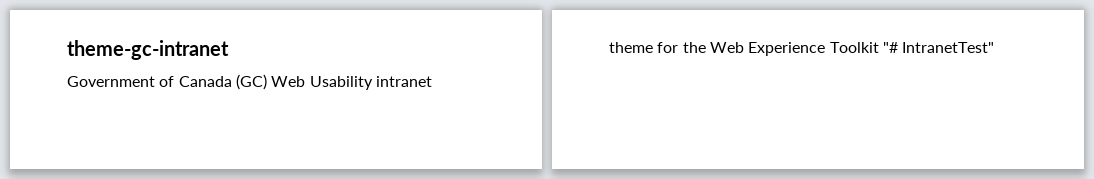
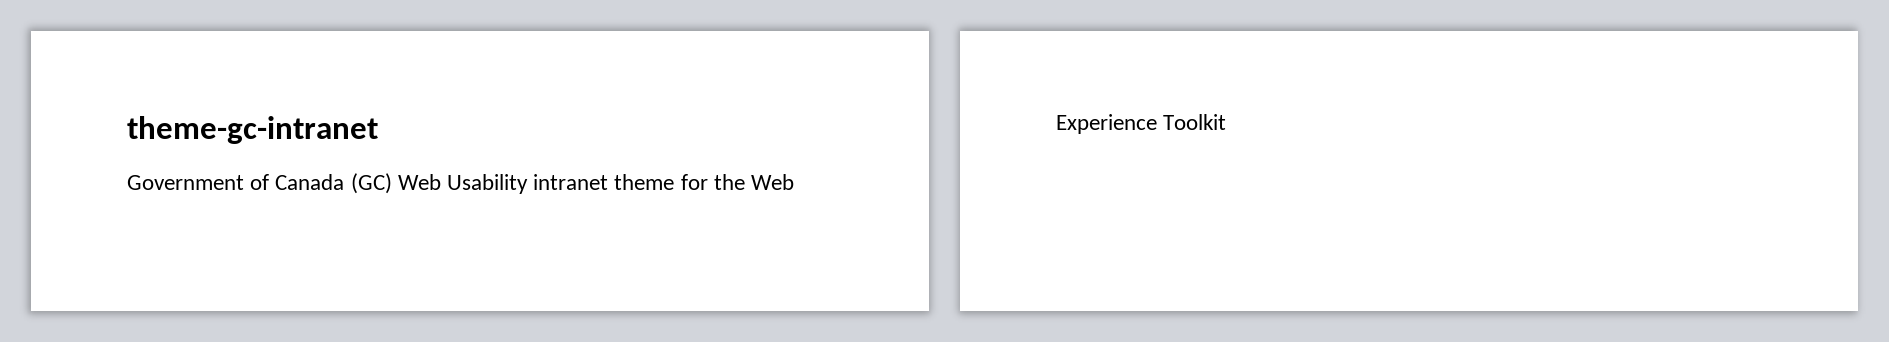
- Government of Canada (GC) Web Usability intranet theme for the Web Experience Toolkit "# IntranetTest"
+ Government of Canada (GC) Web Usability intranet theme for the Web Experience Toolkit

